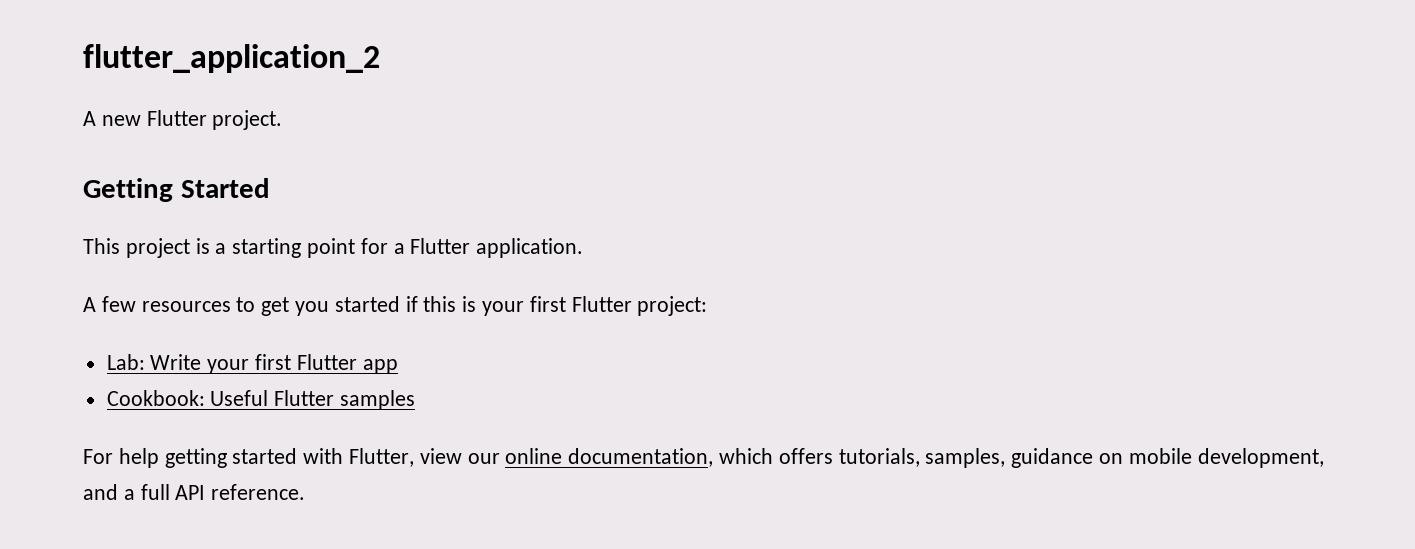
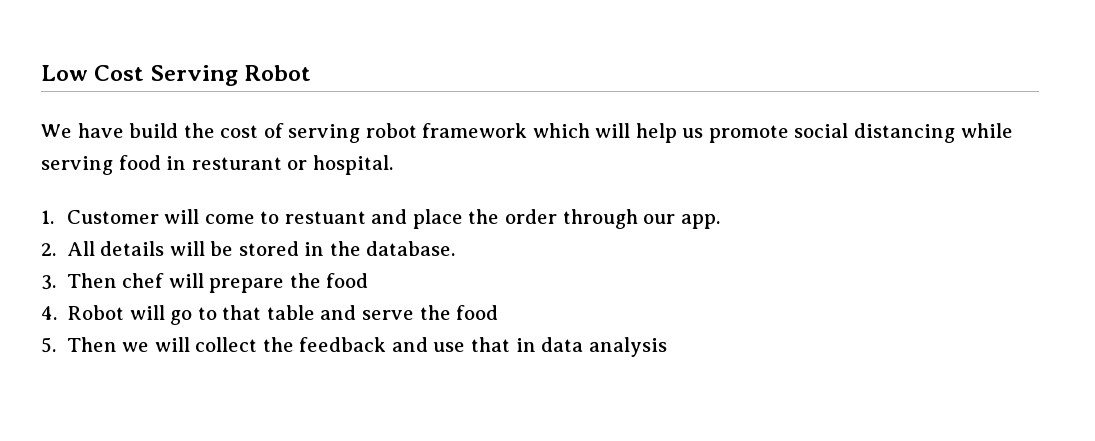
- flutter_application_2
- A new Flutter project.
- Getting Started
- This project is a starting point for a Flutter application.
- A few resources to get you started if this is your first Flutter project:
- Lab: Write your first Flutter app
- Cookbook: Useful Flutter samples
- For help getting started with Flutter, view our online documentation, which offers tutorials, samples, guidance on mobile development, and a full API reference.
+ Low Cost Serving Robot
+ We have build the cost of serving robot framework which will help us promote social distancing while serving food in resturant or hospital.
+ 1. Customer will come to restuant and place the order through our app.
+ 2. All details will be stored in the database.
+ 3. Then chef will prepare the food
+ 4. Robot will go to that table and serve the food
+ 5. Then we will collect the feedback and use that in data analysis

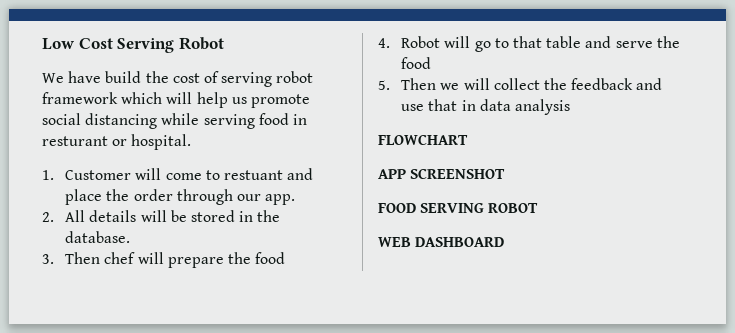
+ FLOWCHART
+ APP SCREENSHOT
+ FOOD SERVING ROBOT
+ WEB DASHBOARD

